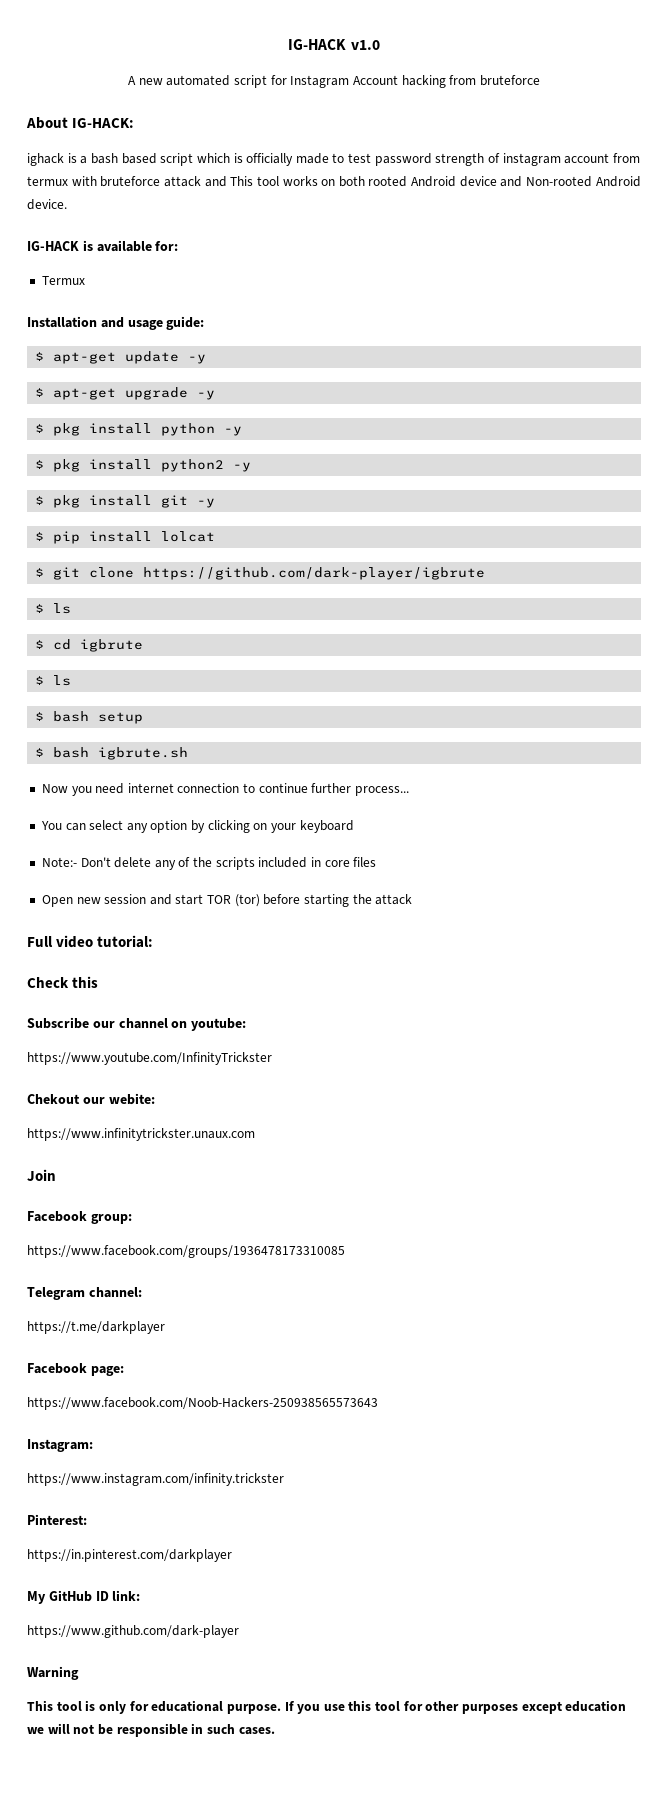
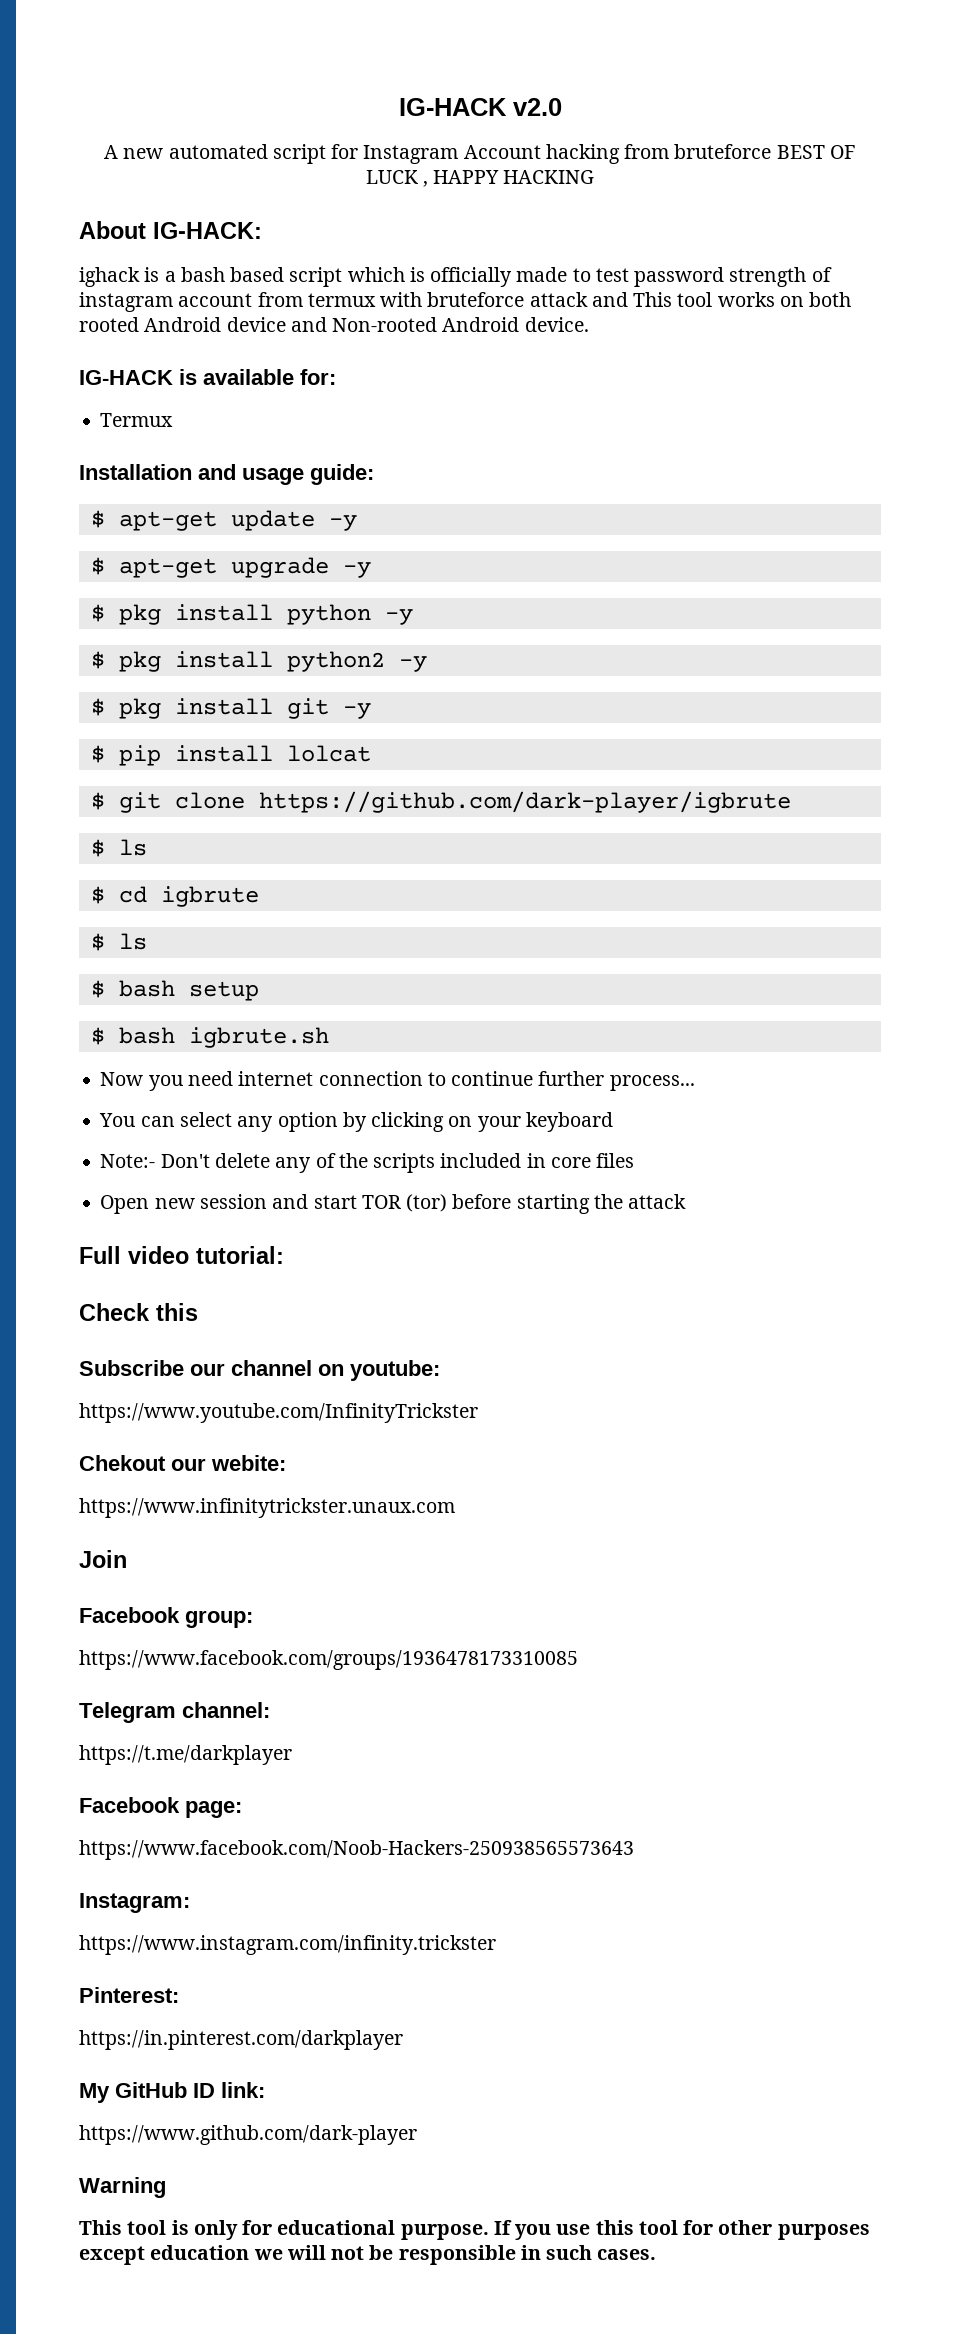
- IG-HACK v1.0
+ IG-HACK v2.0
- A new automated script for Instagram Account hacking from bruteforce
+ A new automated script for Instagram Account hacking from bruteforce BEST OF LUCK , HAPPY HACKING

